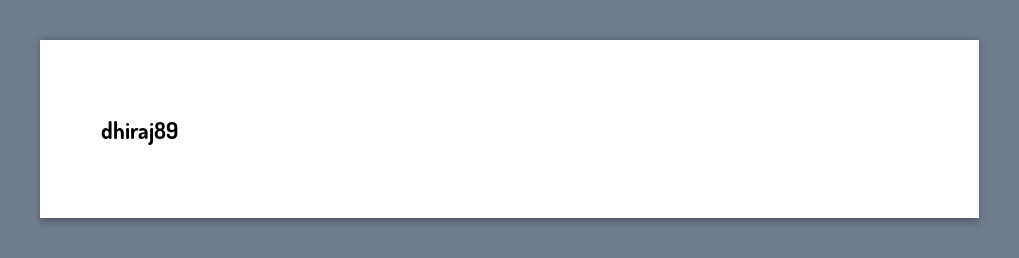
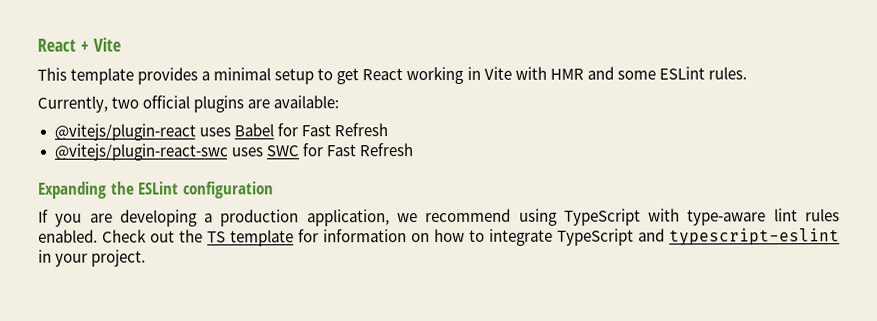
- dhiraj89
+ React + Vite
+ This template provides a minimal setup to get React working in Vite with HMR and some ESLint rules.
+ Currently, two official plugins are available:
+ @vitejs/plugin-react uses Babel for Fast Refresh
+ @vitejs/plugin-react-swc uses SWC for Fast Refresh
+ Expanding the ESLint configuration
+ If you are developing a production application, we recommend using TypeScript with type-aware lint rules enabled. Check out the TS template for information on how to integrate TypeScript and typescript-eslint in your project.

